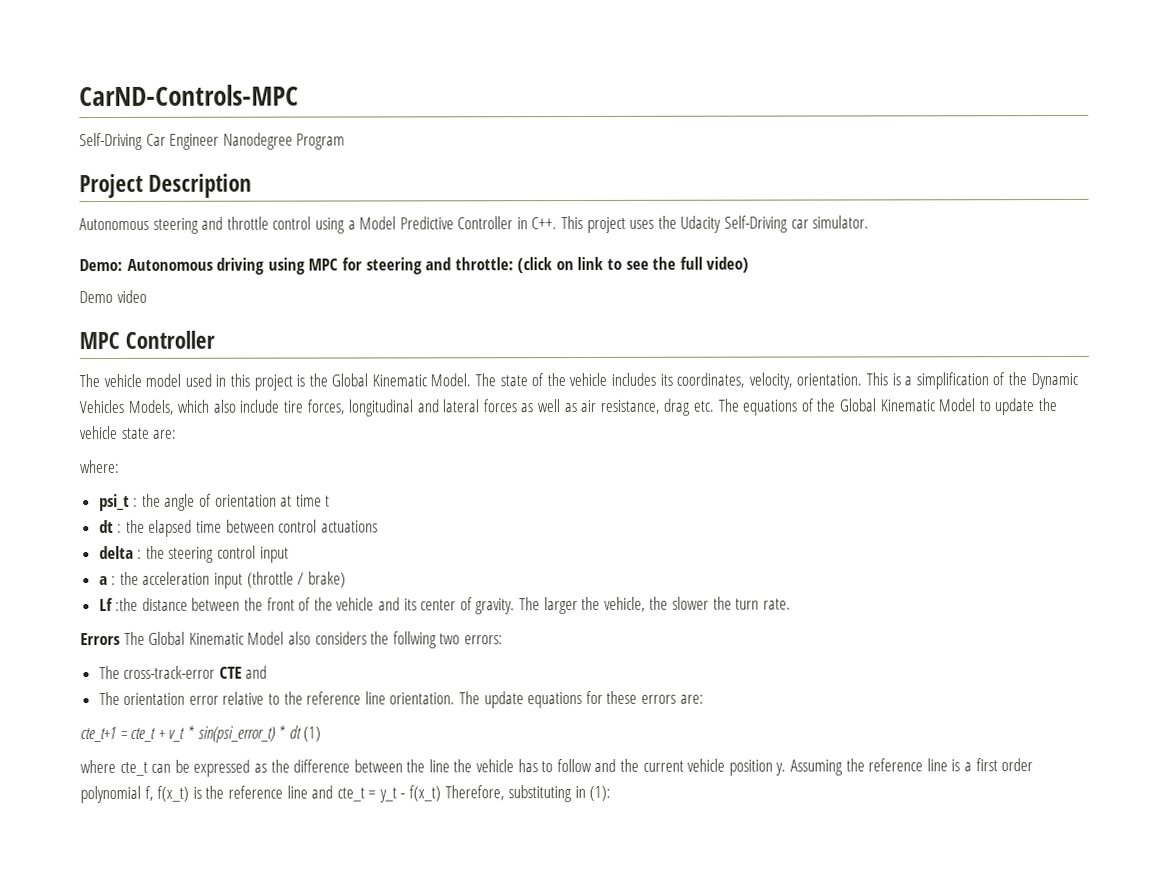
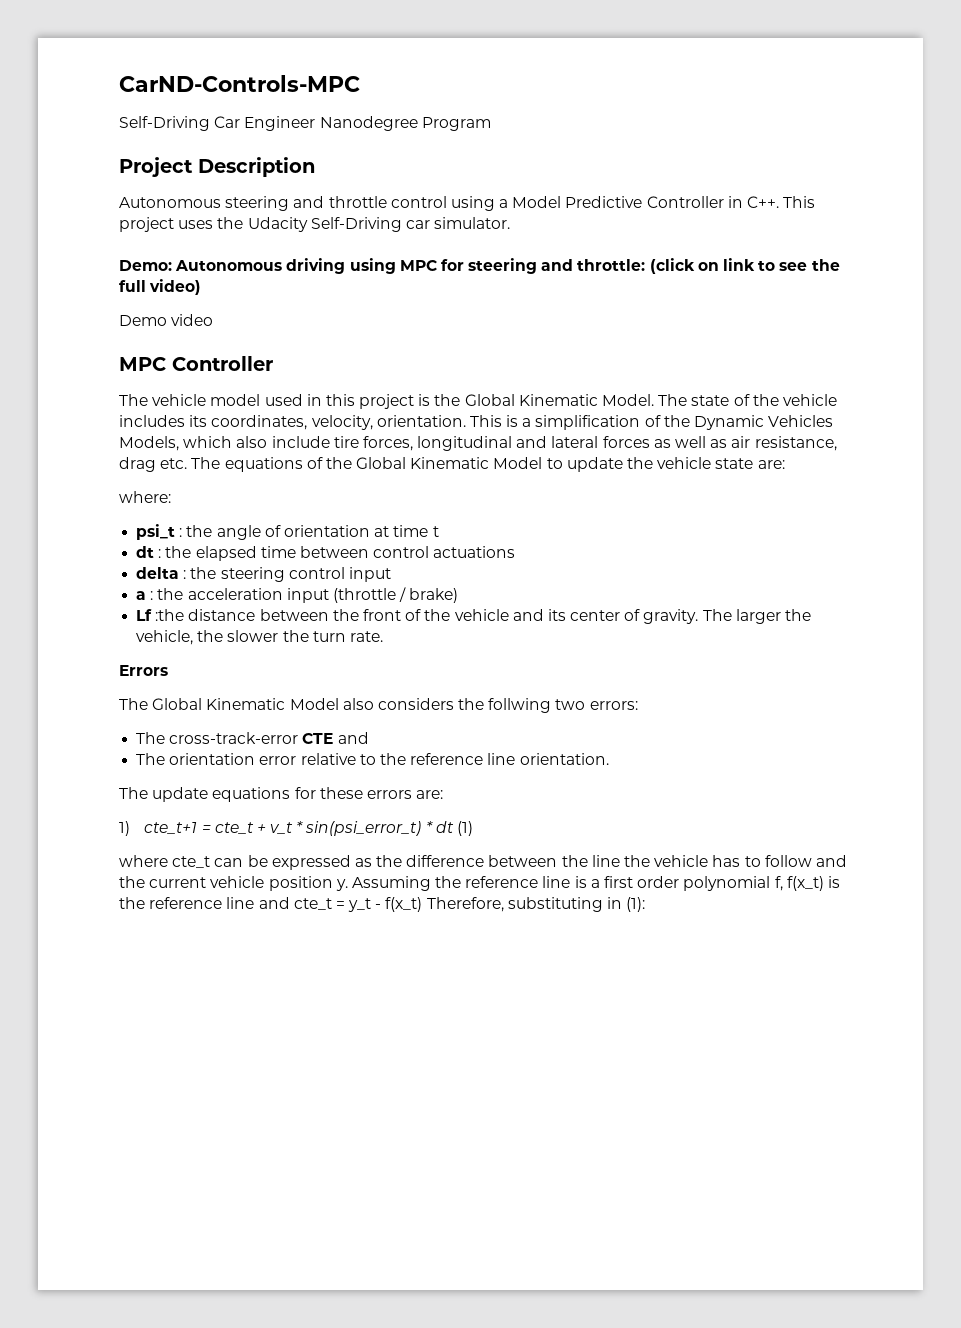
- Errors The Global Kinematic Model also considers the follwing two errors:
+ Errors
+ The Global Kinematic Model also considers the follwing two errors:
- The orientation error relative to the reference line orientation. The update equations for these errors are:
+ The orientation error relative to the reference line orientation.
+ The update equations for these errors are:
- cte_t+1 = cte_t + v_t * sin(psi_error_t) * dt (1)
+ 1) cte_t+1 = cte_t + v_t * sin(psi_error_t) * dt (1)

